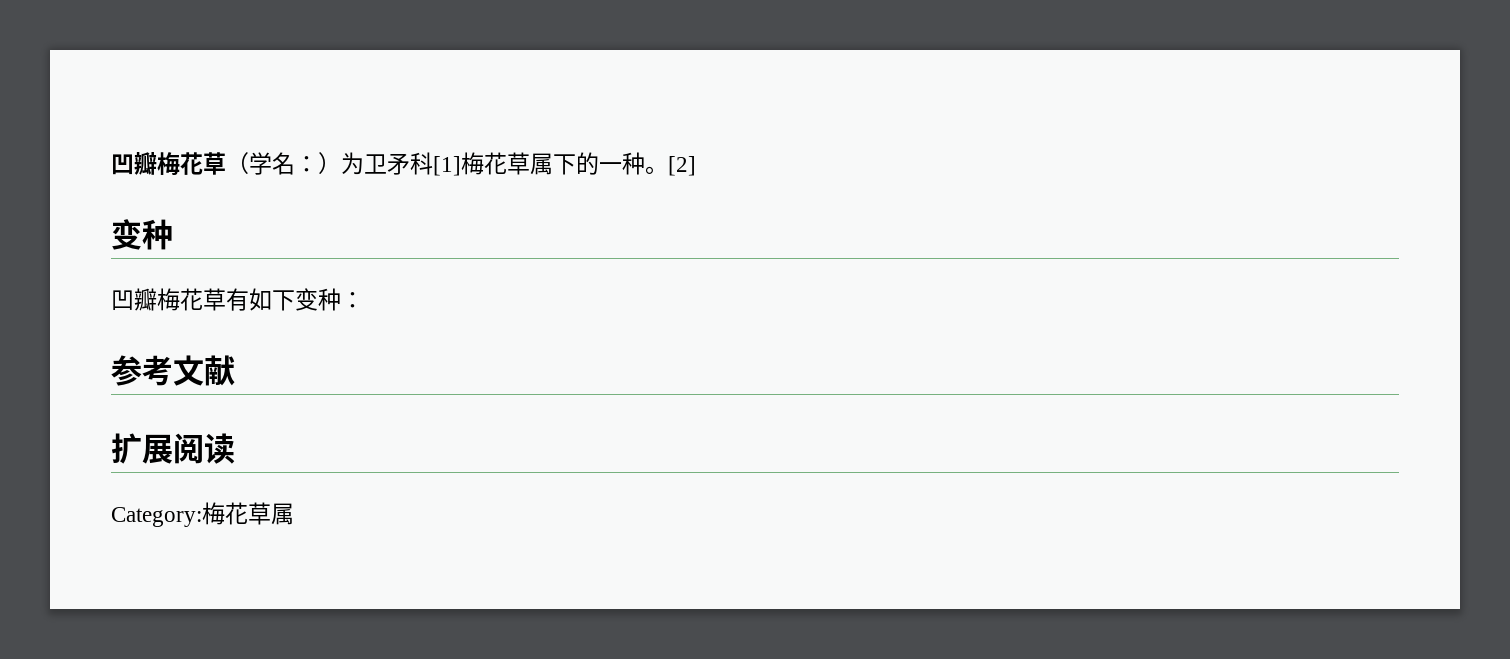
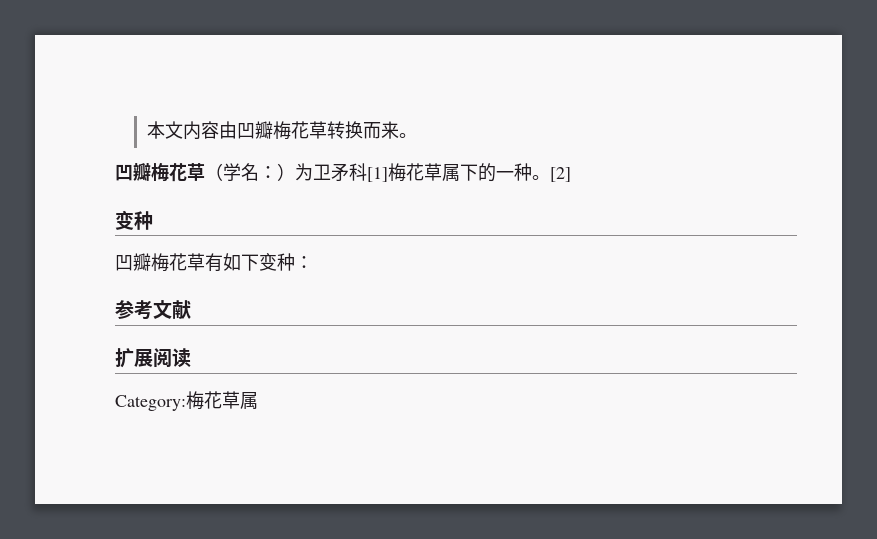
+ 本文内容由凹瓣梅花草转换而来。

